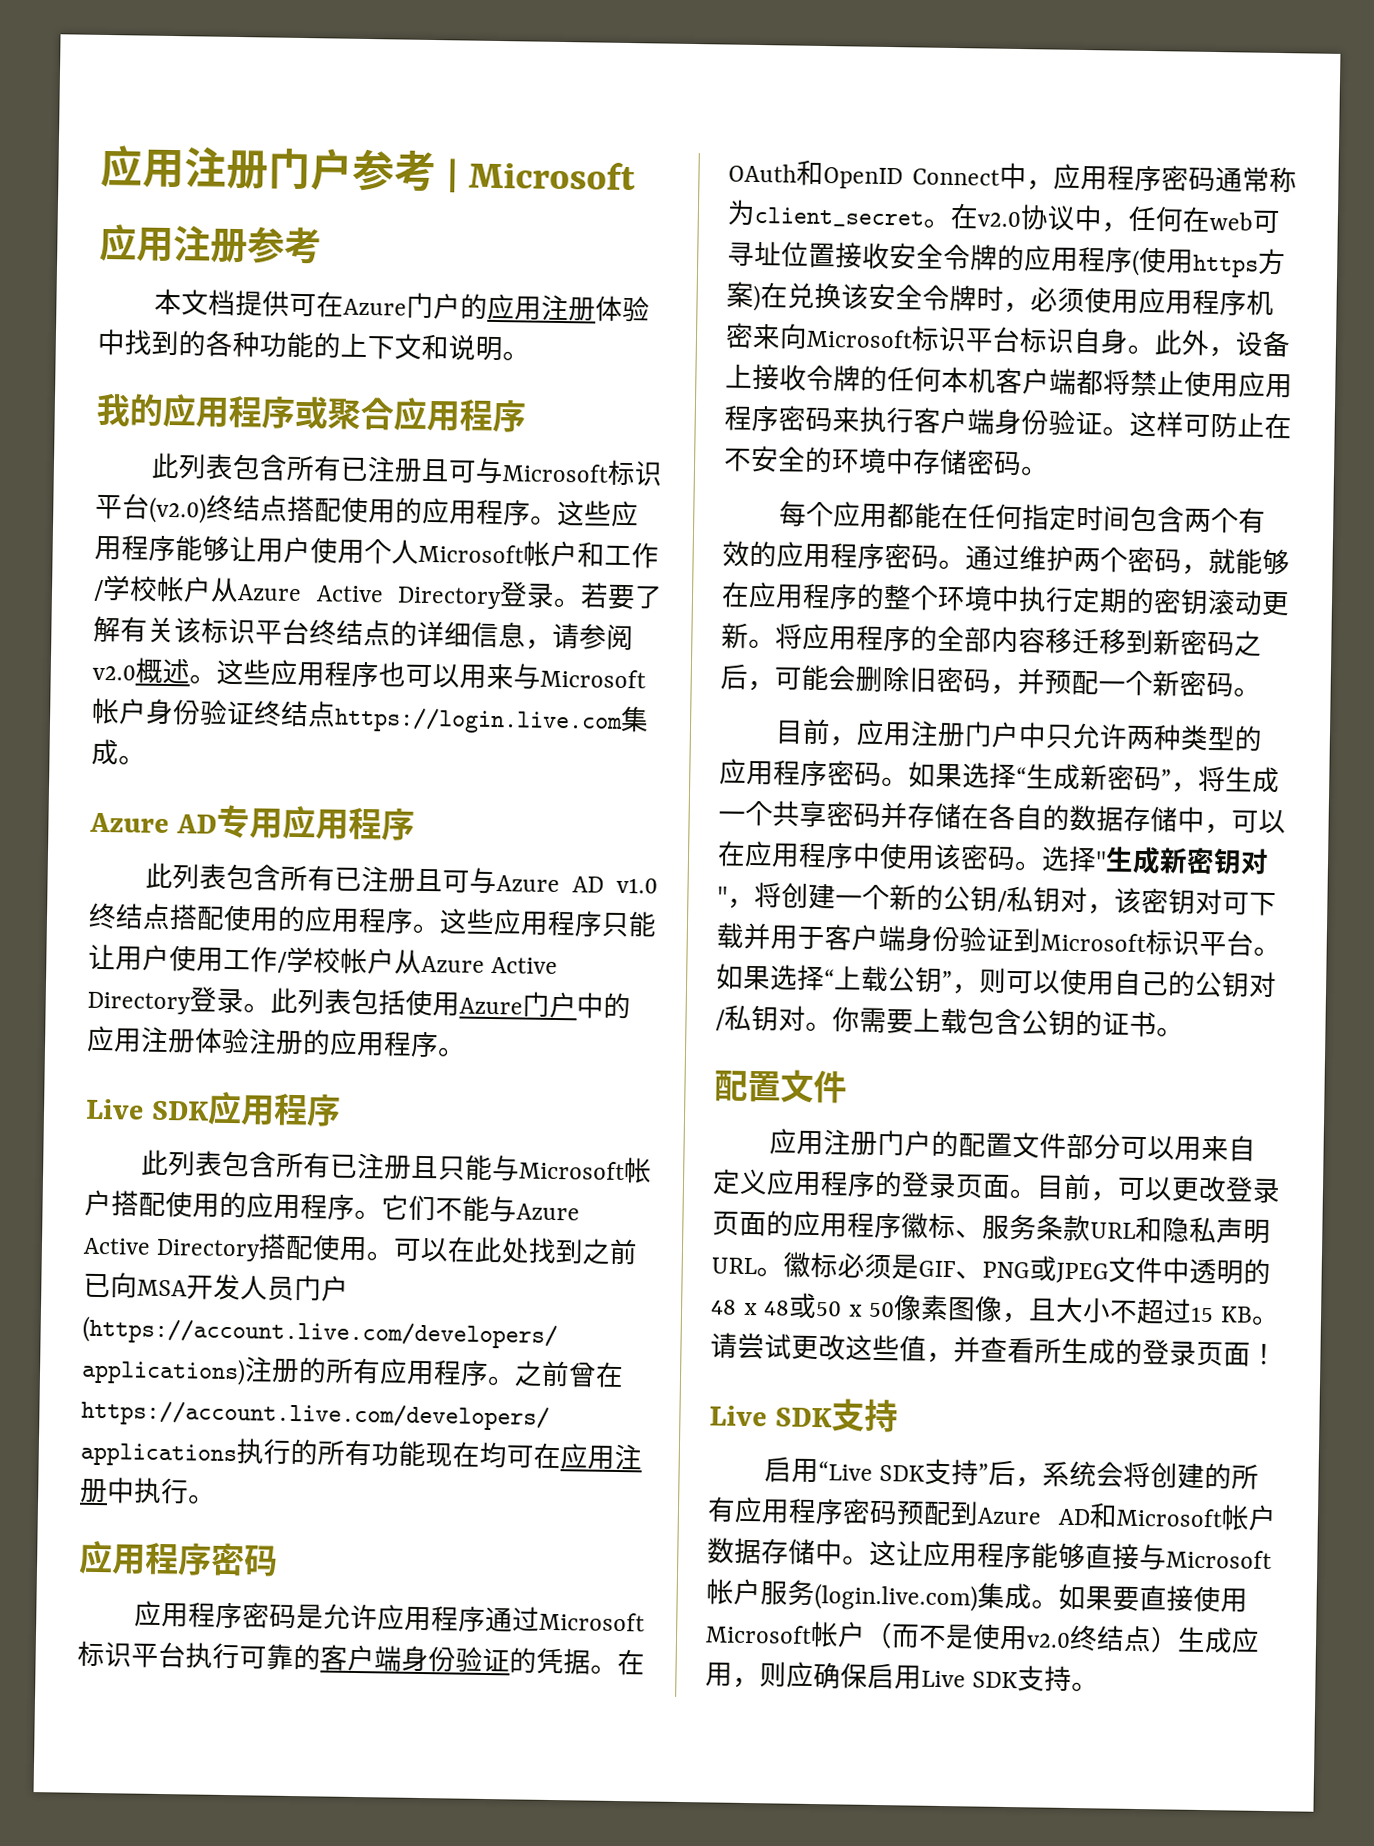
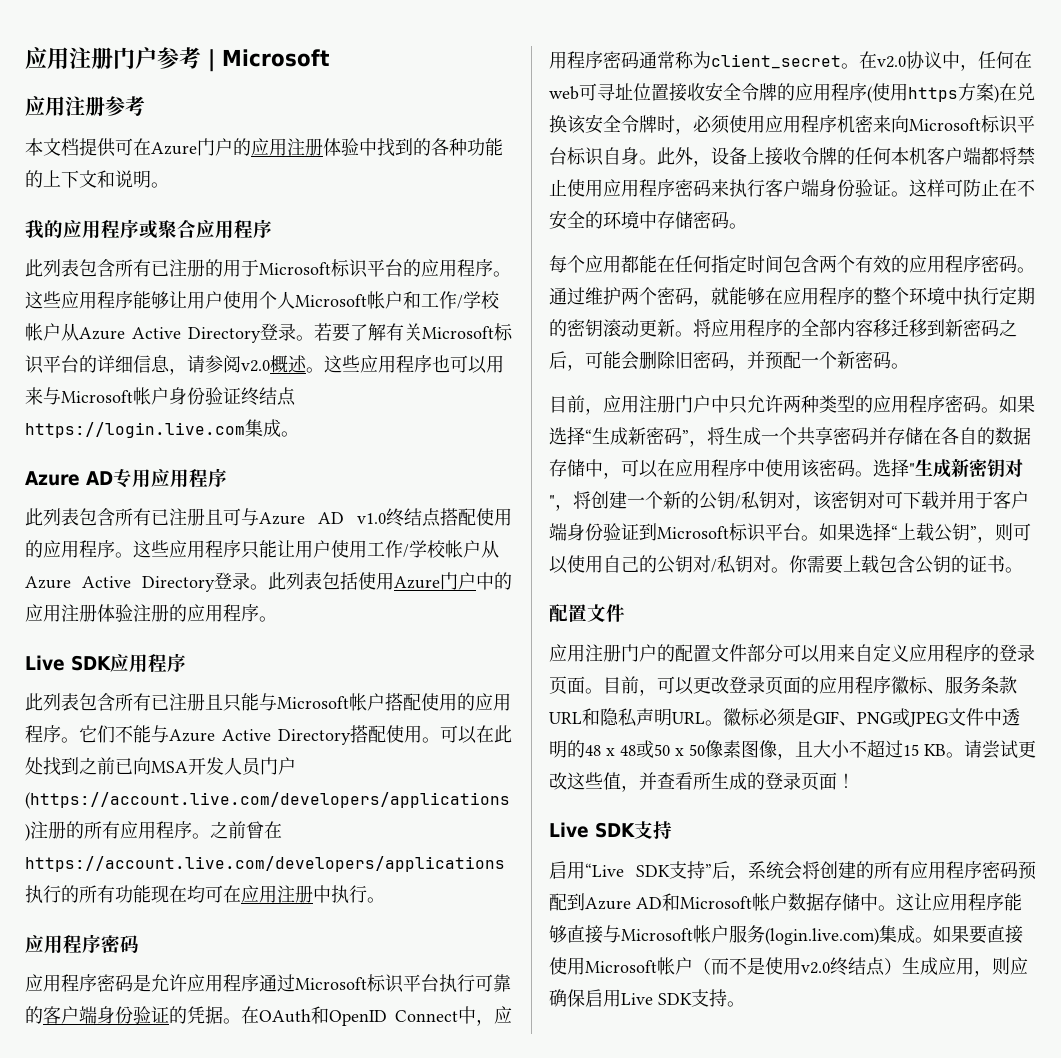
- 此列表包含所有已注册且可与Microsoft标识平台(v2.0)终结点搭配使用的应用程序。
+ 此列表包含所有已注册的用于Microsoft标识平台的应用程序。
- 若要了解有关该标识平台终结点的详细信息，请参阅v2.0概述。
+ 若要了解有关Microsoft标识平台的详细信息，请参阅v2.0概述。

